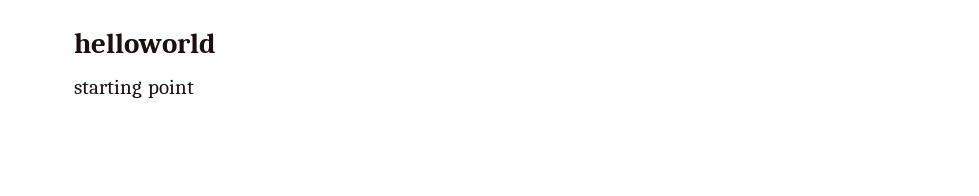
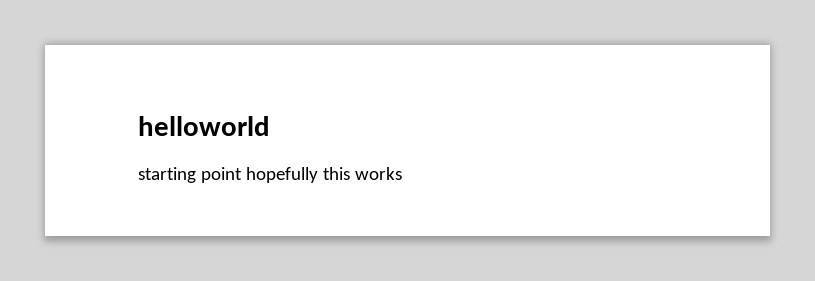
- starting point
+ starting point hopefully this works

